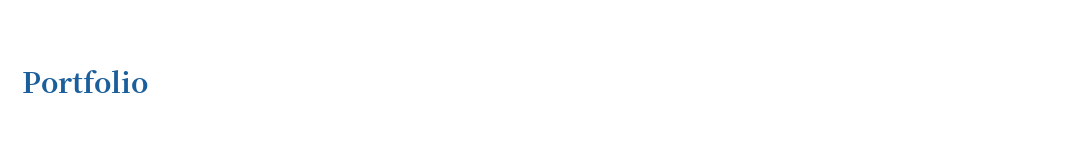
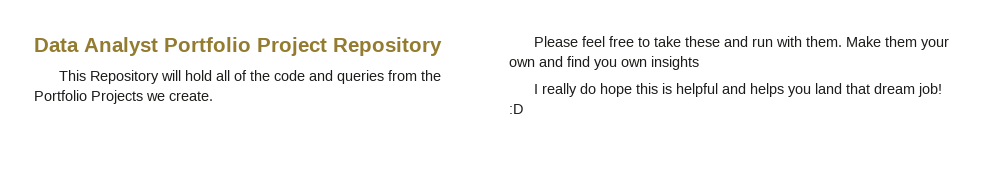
- Portfolio
+ Data Analyst Portfolio Project Repository
+ This Repository will hold all of the code and queries from the Portfolio Projects we create.
+ Please feel free to take these and run with them. Make them your own and find you own insights
+ I really do hope this is helpful and helps you land that dream job! :D

